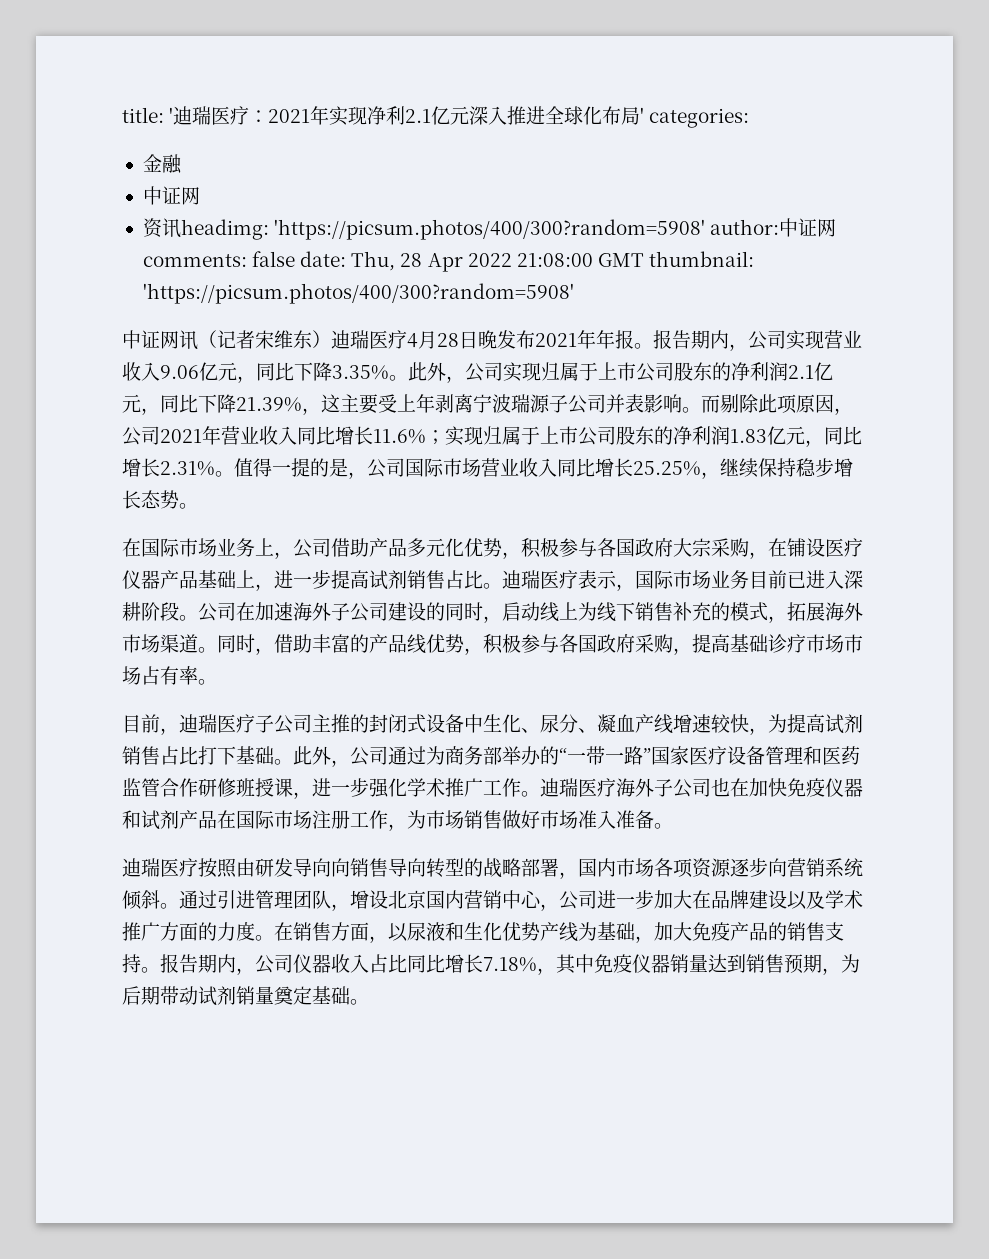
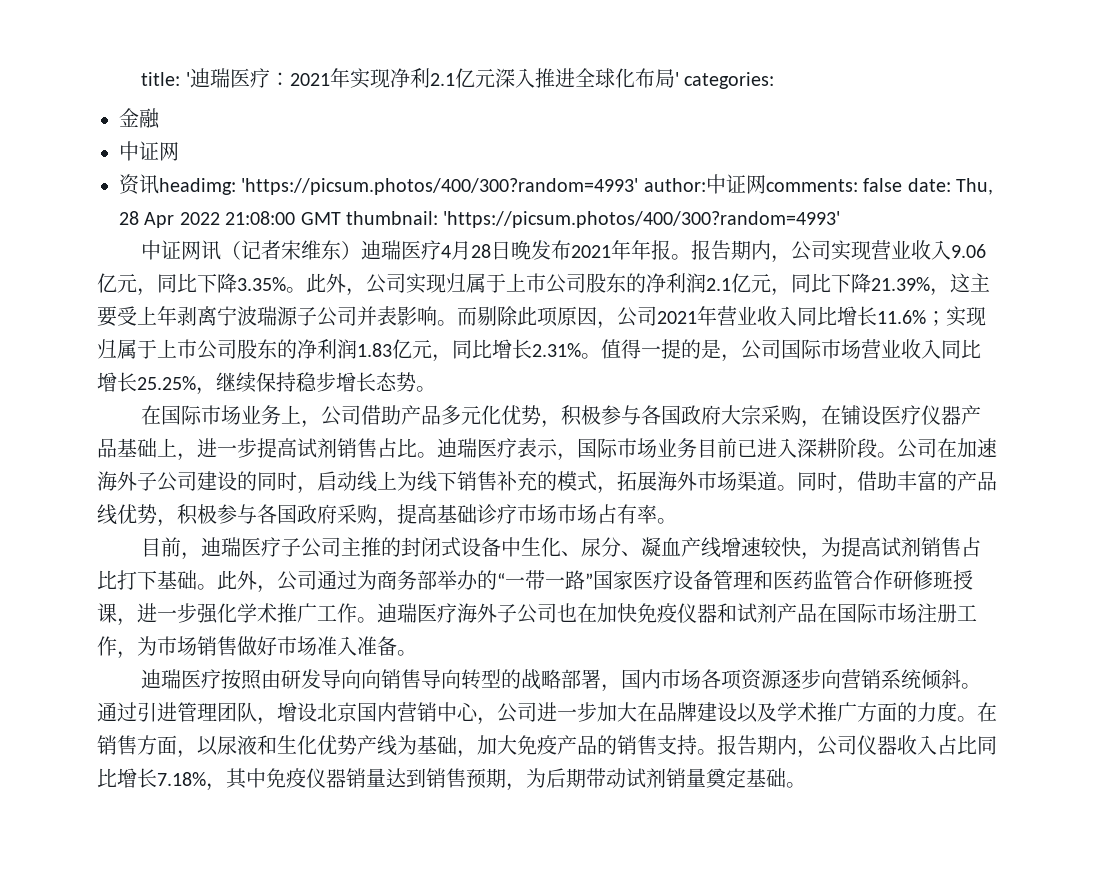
- 资讯headimg: 'https://picsum.photos/400/300?random=5908' author:中证网comments: false date: Thu, 28 Apr 2022 21:08:00 GMT thumbnail: 'https://picsum.photos/400/300?random=5908'
+ 资讯headimg: 'https://picsum.photos/400/300?random=4993' author:中证网comments: false date: Thu, 28 Apr 2022 21:08:00 GMT thumbnail: 'https://picsum.photos/400/300?random=4993'

